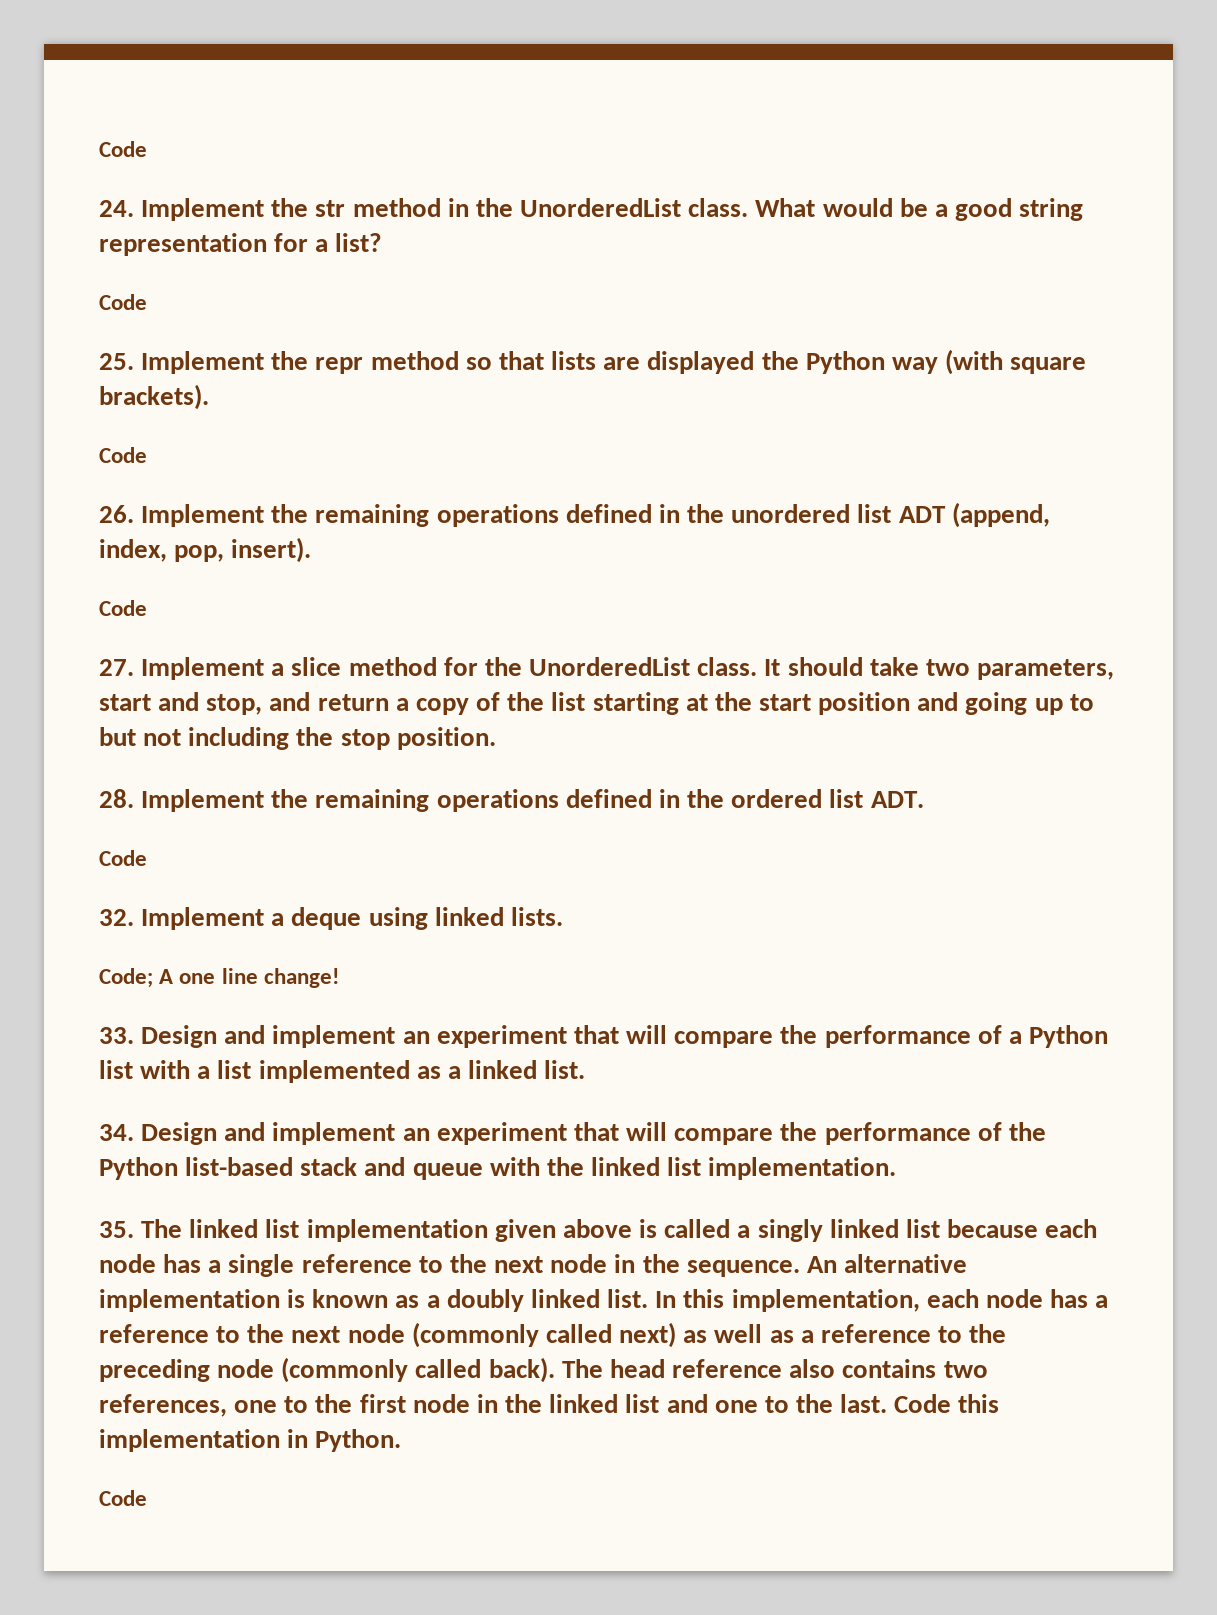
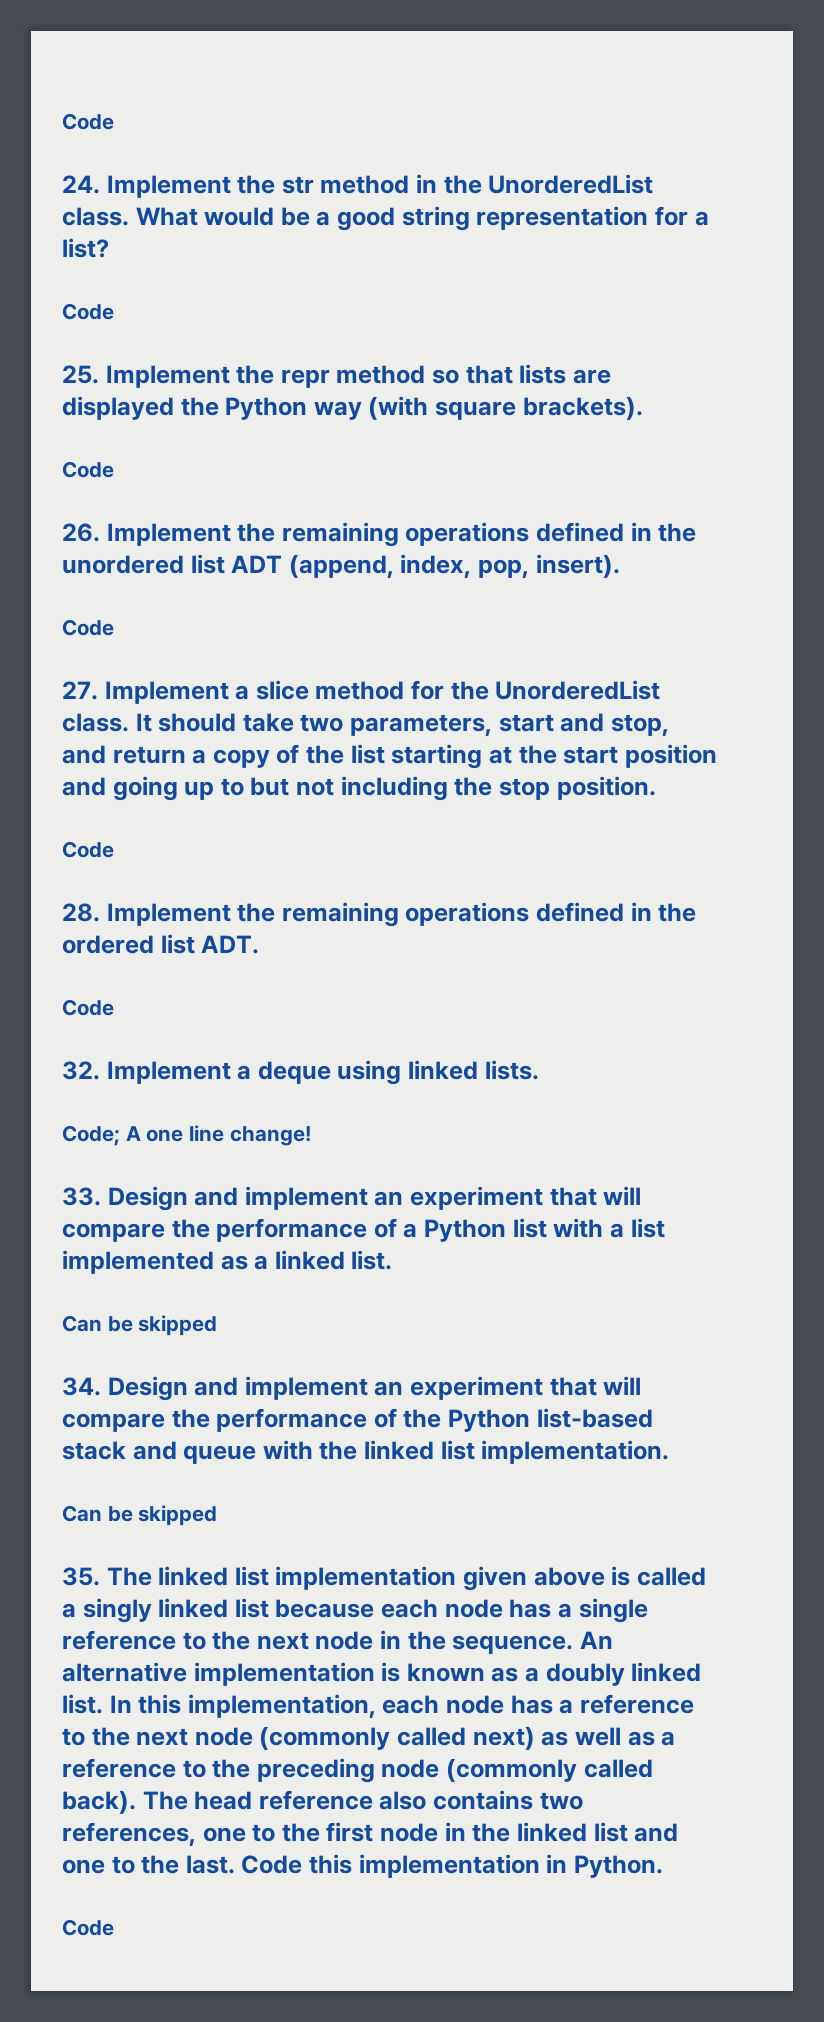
  It should take two parameters, start and stop, and return a copy of the list starting at the start position and going up to but not including the stop position.
+ Code
  33. Design and implement an experiment that will compare the performance of a Python list with a list implemented as a linked list.
+ Can be skipped
  34. Design and implement an experiment that will compare the performance of the Python list-based stack and queue with the linked list implementation.
+ Can be skipped

